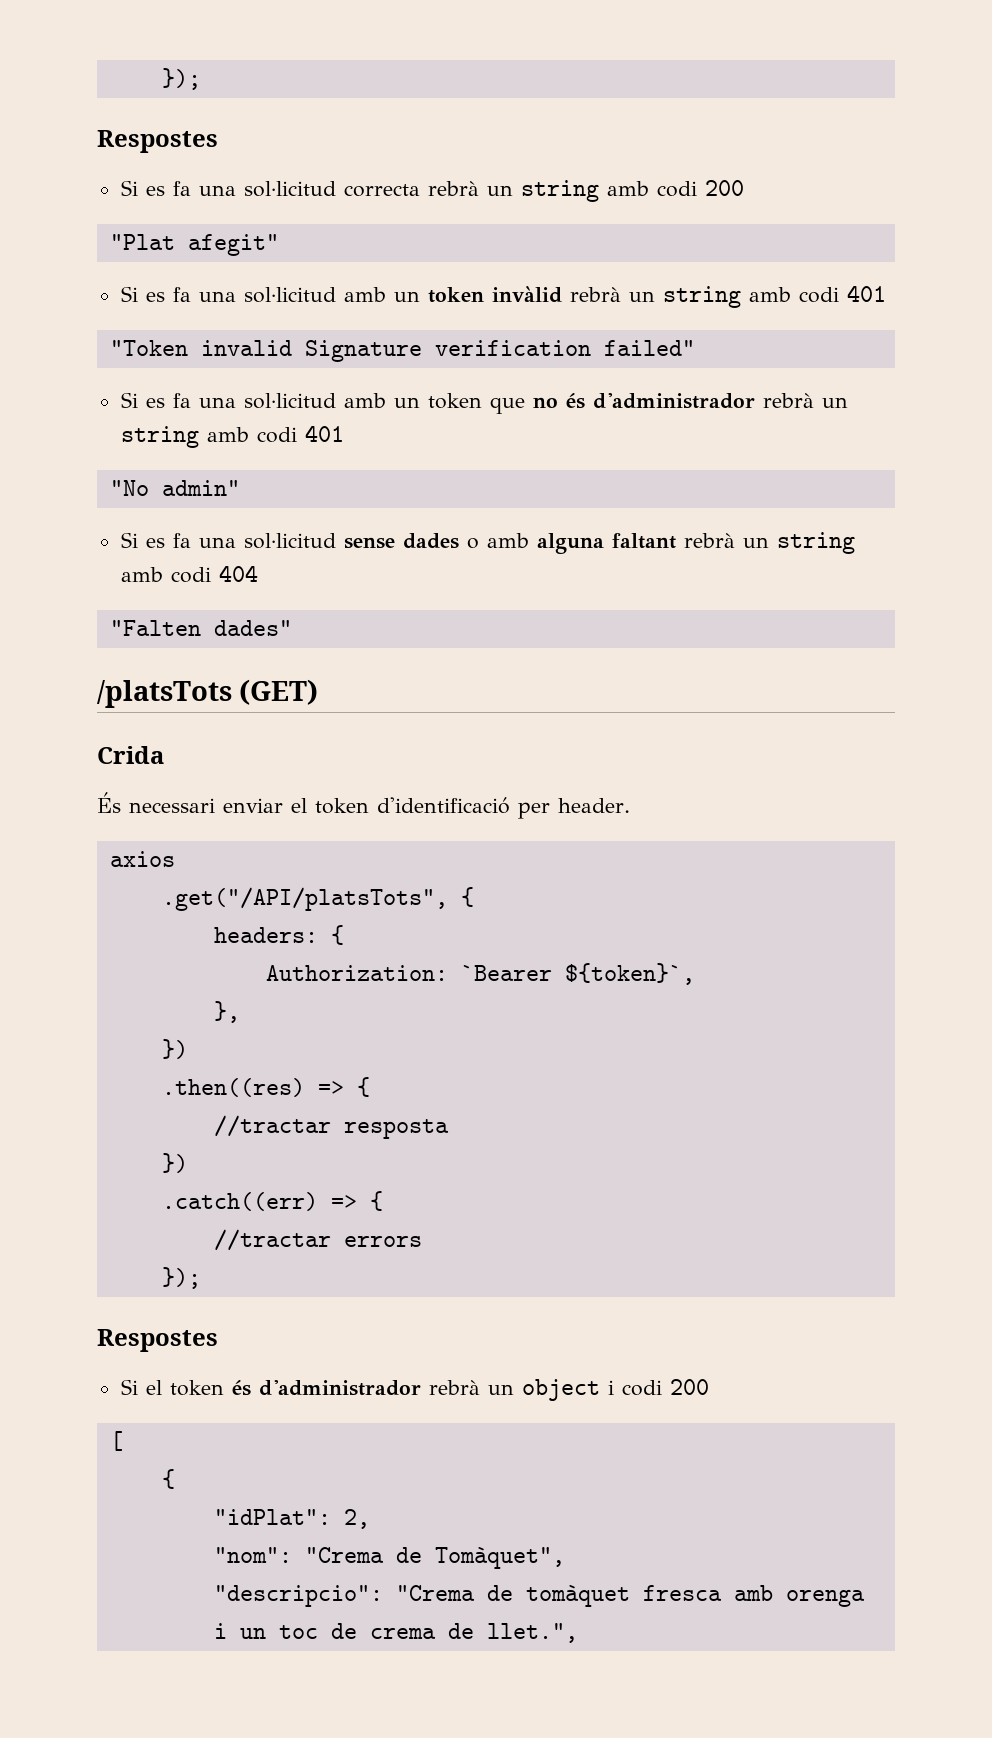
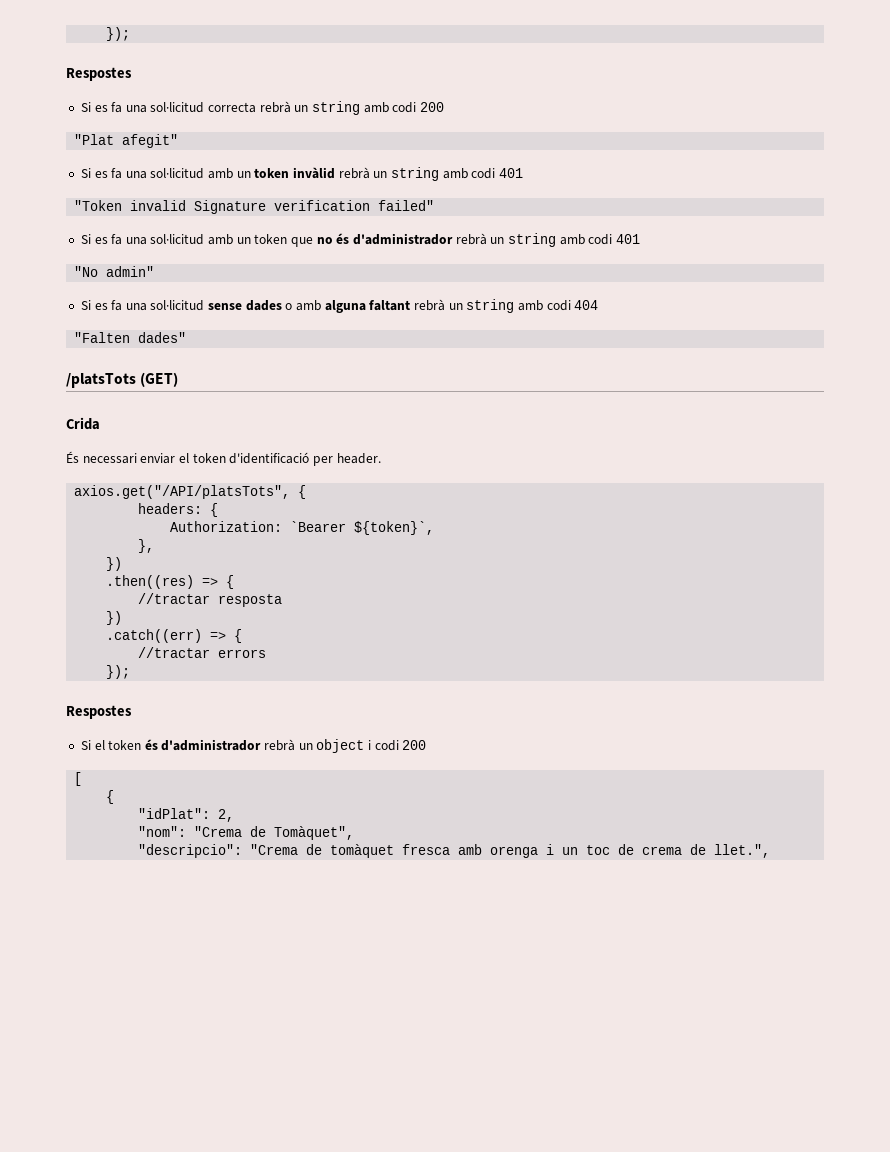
- axios
- .get("/API/platsTots", {
+ axios.get("/API/platsTots", {

